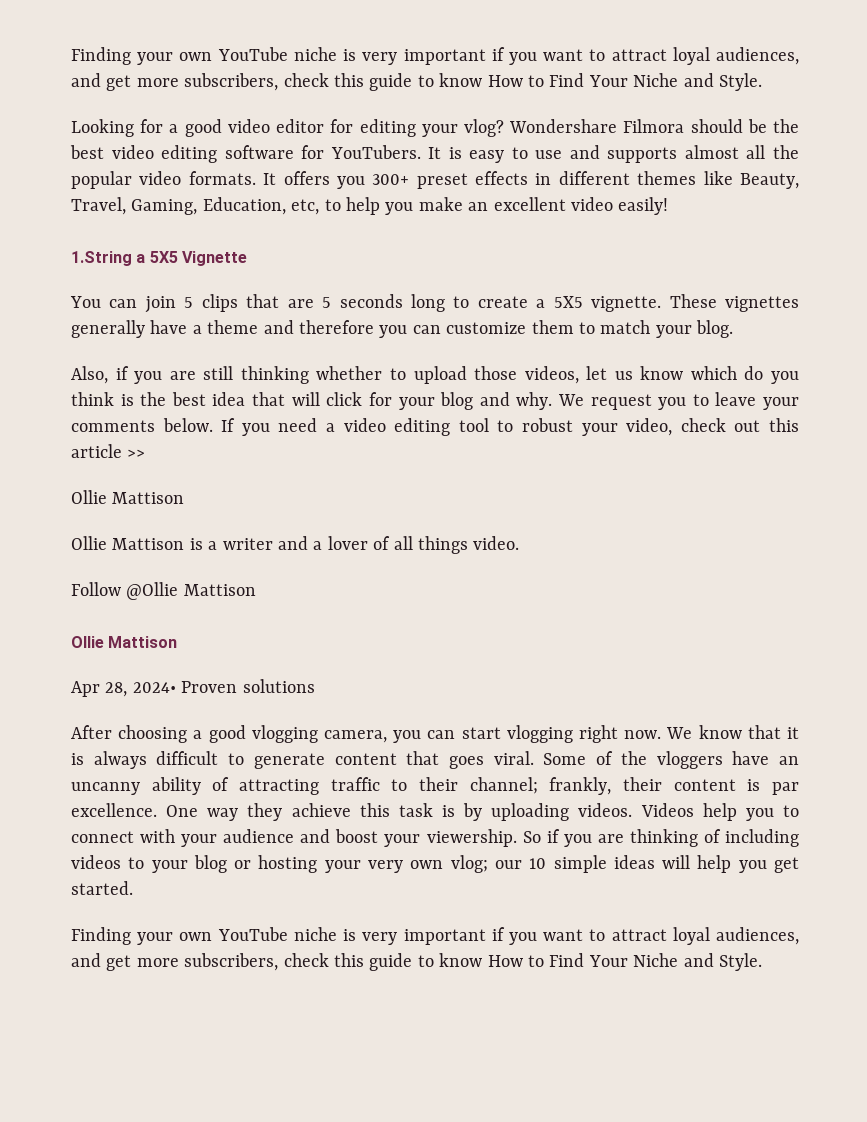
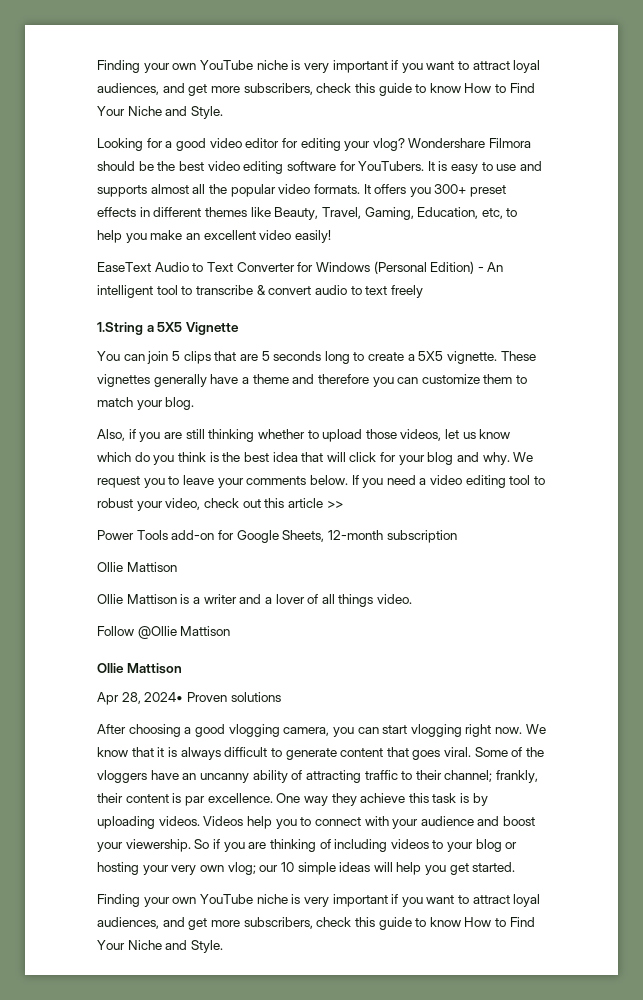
+ EaseText Audio to Text Converter for Windows (Personal Edition) - An intelligent tool to transcribe & convert audio to text freely
+ Power Tools add-on for Google Sheets, 12-month subscription

